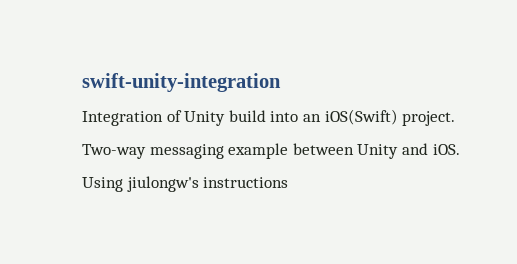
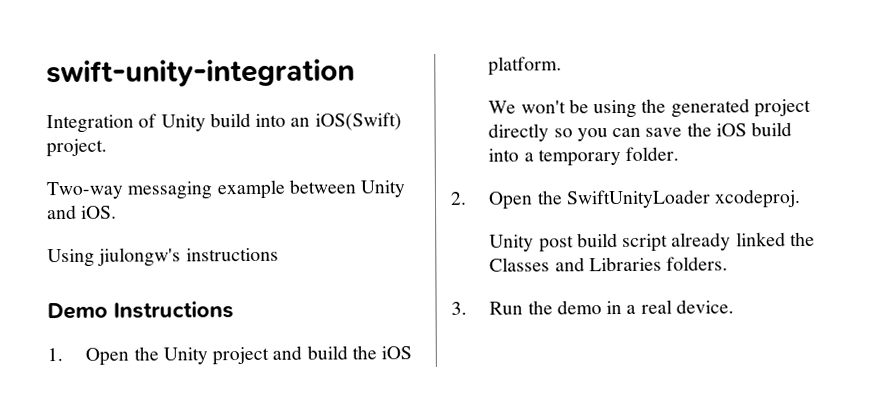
+ Demo Instructions
+ 1. Open the Unity project and build the iOS platform.
+ We won't be using the generated project directly so you can save the iOS build into a temporary folder.
+ 2. Open the SwiftUnityLoader xcodeproj.
+ Unity post build script already linked the Classes and Libraries folders.
+ 3. Run the demo in a real device.

